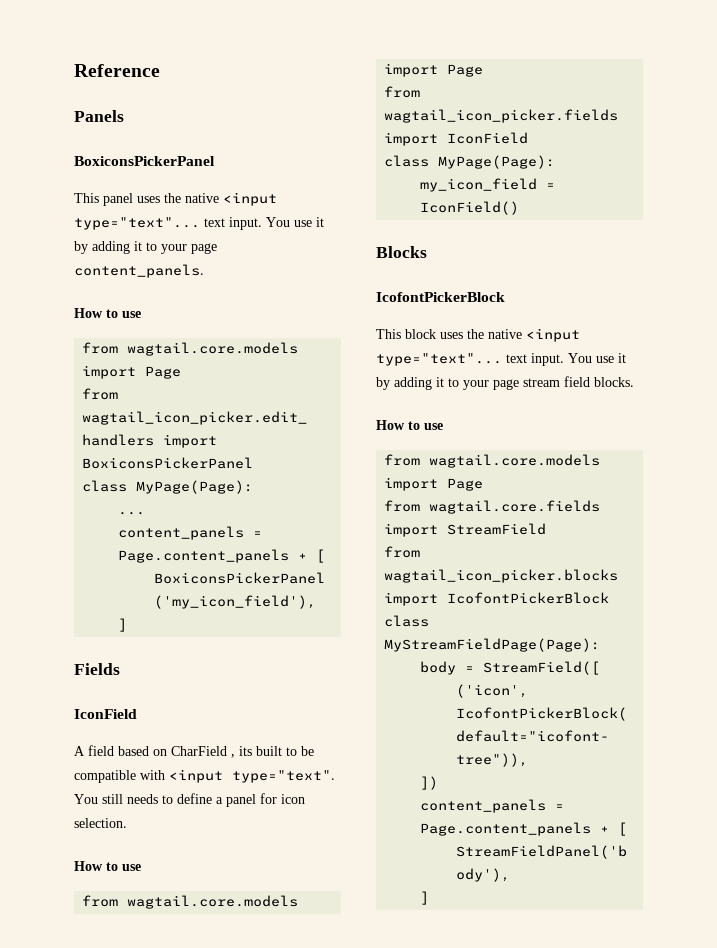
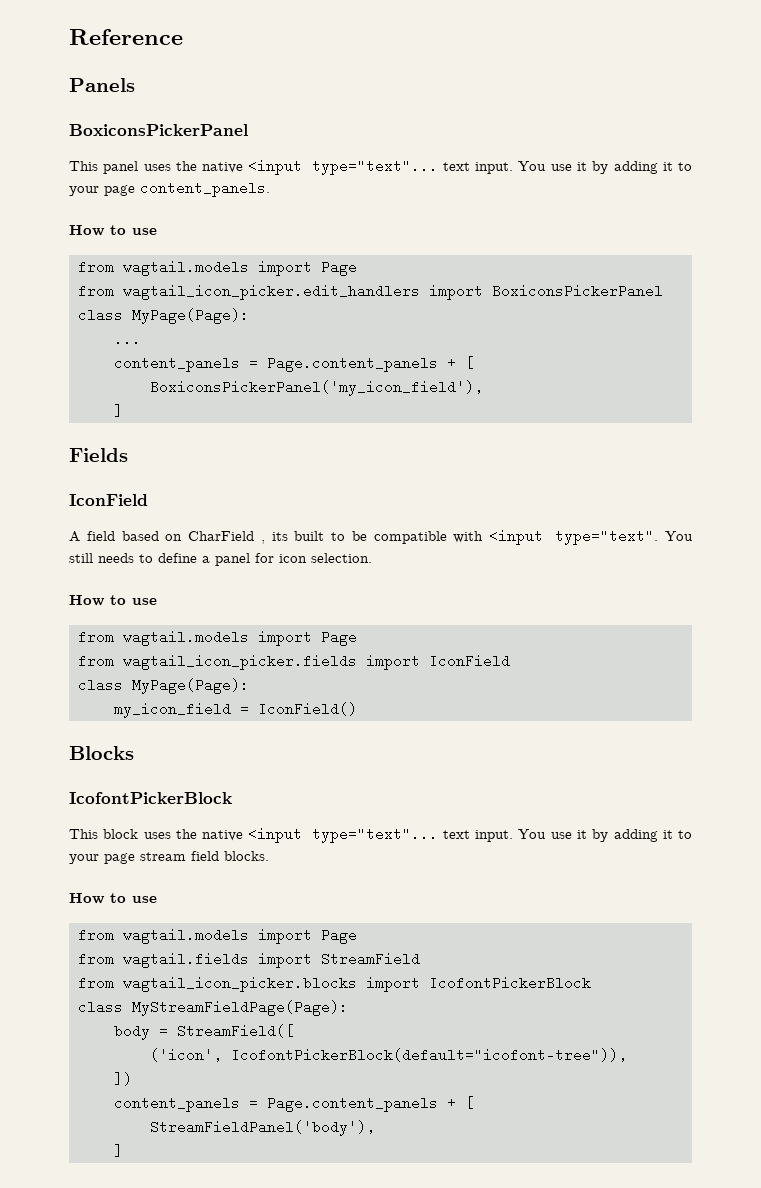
  You use it by adding it to your page content_panels.
  How to use
- from wagtail.core.models import Page
+ from wagtail.models import Page
  You still needs to define a panel for icon selection.
  How to use
- from wagtail.core.models import Page
+ from wagtail.models import Page
  You use it by adding it to your page stream field blocks.
  How to use
- from wagtail.core.models import Page
- from wagtail.core.fields import StreamField
+ from wagtail.models import Page
+ from wagtail.fields import StreamField

